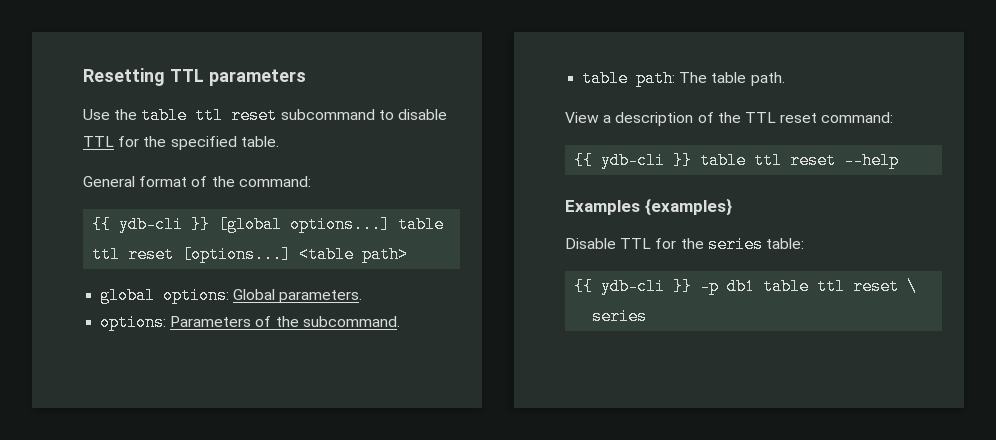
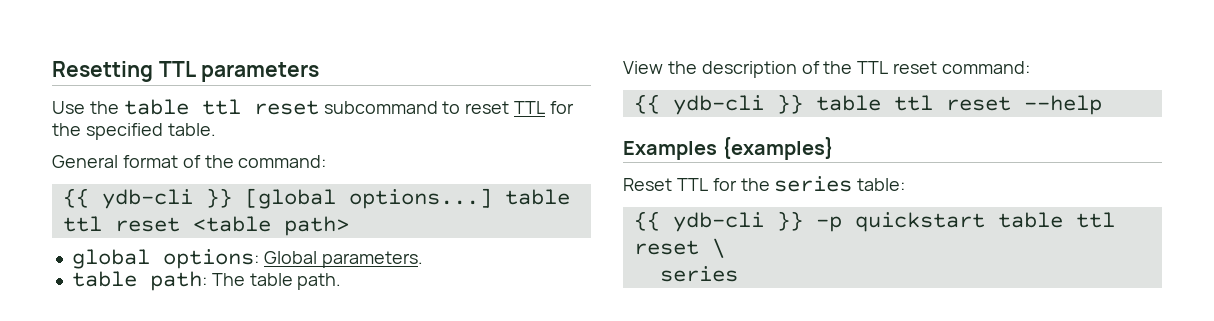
- Use the table ttl reset subcommand to disable TTL for the specified table.
+ Use the table ttl reset subcommand to reset TTL for the specified table.
- {{ ydb-cli }} [global options...] table ttl reset [options...] <table path>
+ {{ ydb-cli }} [global options...] table ttl reset <table path>
- options: Parameters of the subcommand.
- View a description of the TTL reset command:
+ View the description of the TTL reset command:
- Disable TTL for the series table:
+ Reset TTL for the series table:
- {{ ydb-cli }} -p db1 table ttl reset \
+ {{ ydb-cli }} -p quickstart table ttl reset \

